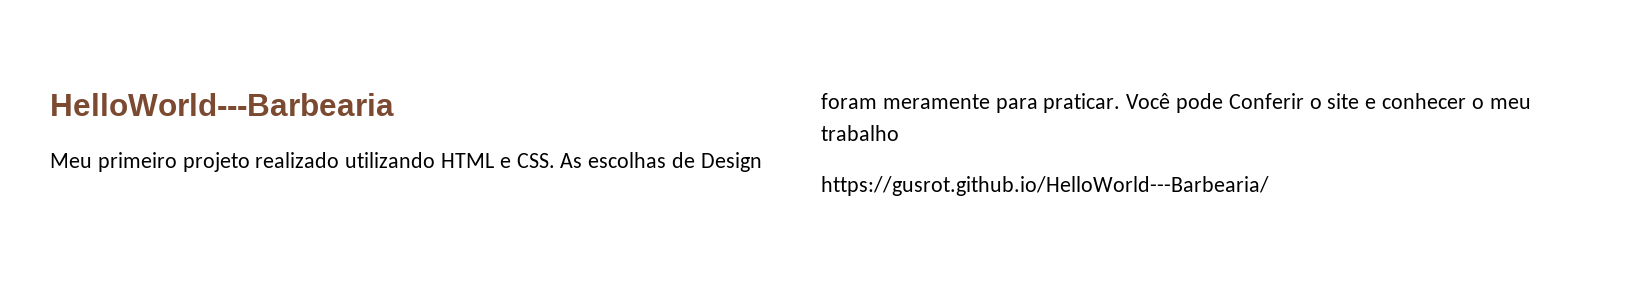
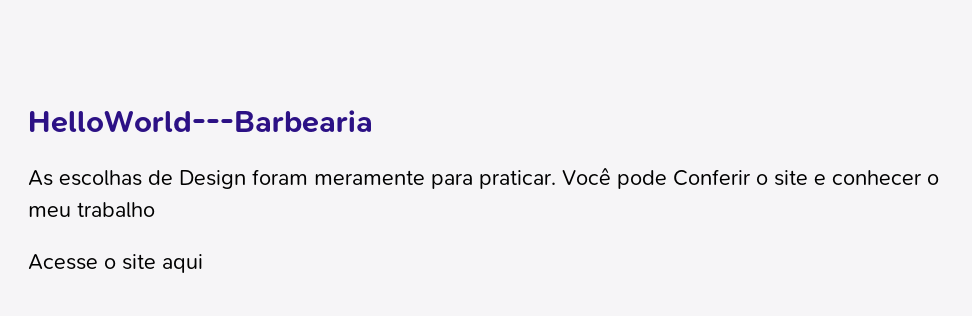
- Meu primeiro projeto realizado utilizando HTML e CSS. As escolhas de Design foram meramente para praticar.
+ As escolhas de Design foram meramente para praticar.
- https://gusrot.github.io/HelloWorld---Barbearia/
+ Acesse o site aqui

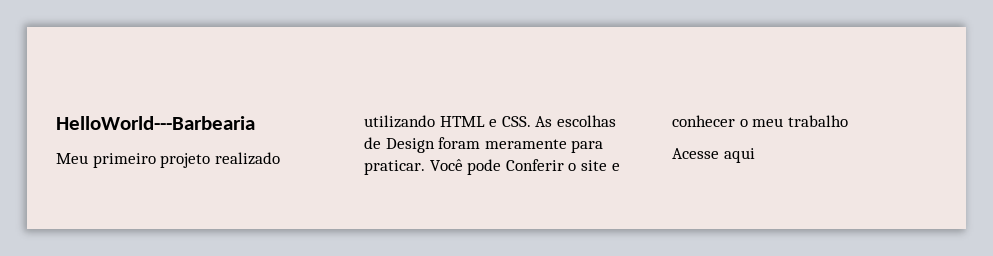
- As escolhas de Design foram meramente para praticar.
+ Meu primeiro projeto realizado utilizando HTML e CSS. As escolhas de Design foram meramente para praticar.
- Acesse o site aqui
+ Acesse aqui

